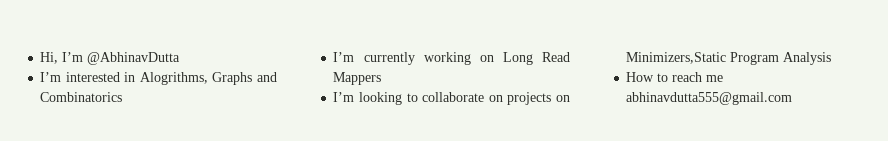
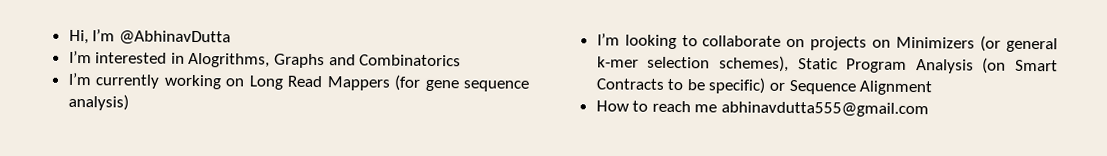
- I’m currently working on Long Read Mappers
+ I’m currently working on Long Read Mappers (for gene sequence analysis)
- I’m looking to collaborate on projects on Minimizers,Static Program Analysis
+ I’m looking to collaborate on projects on Minimizers (or general k-mer selection schemes), Static Program Analysis (on Smart Contracts to be specific) or Sequence Alignment

